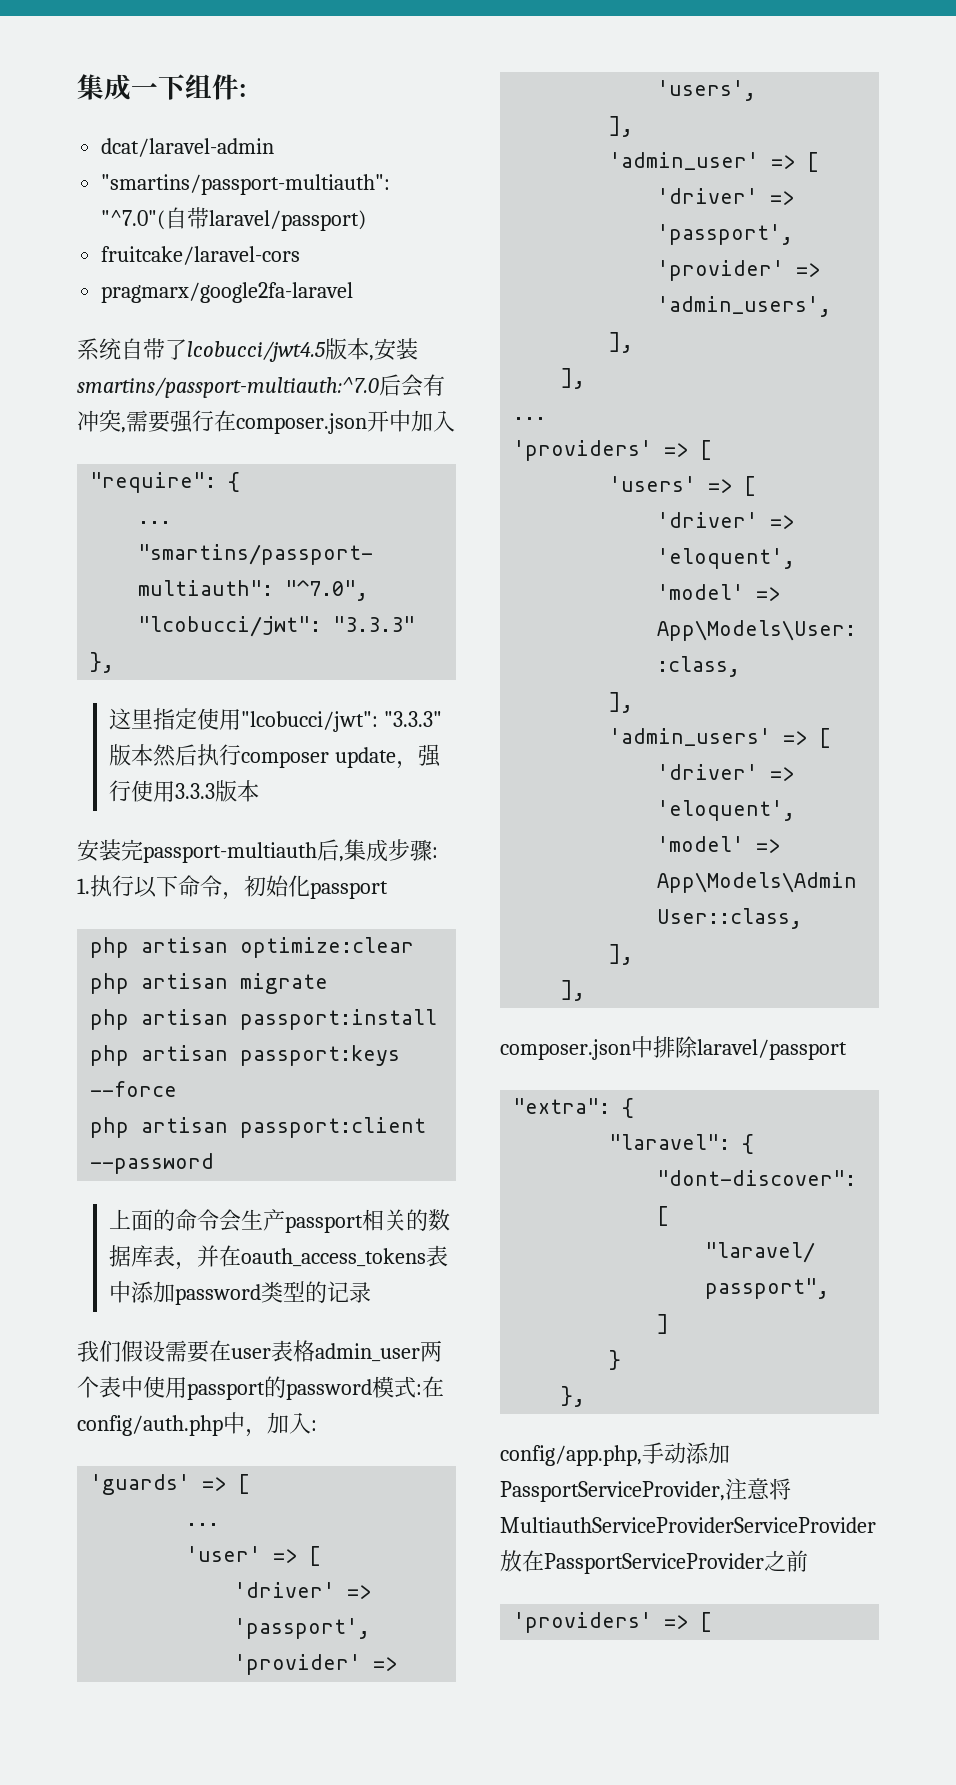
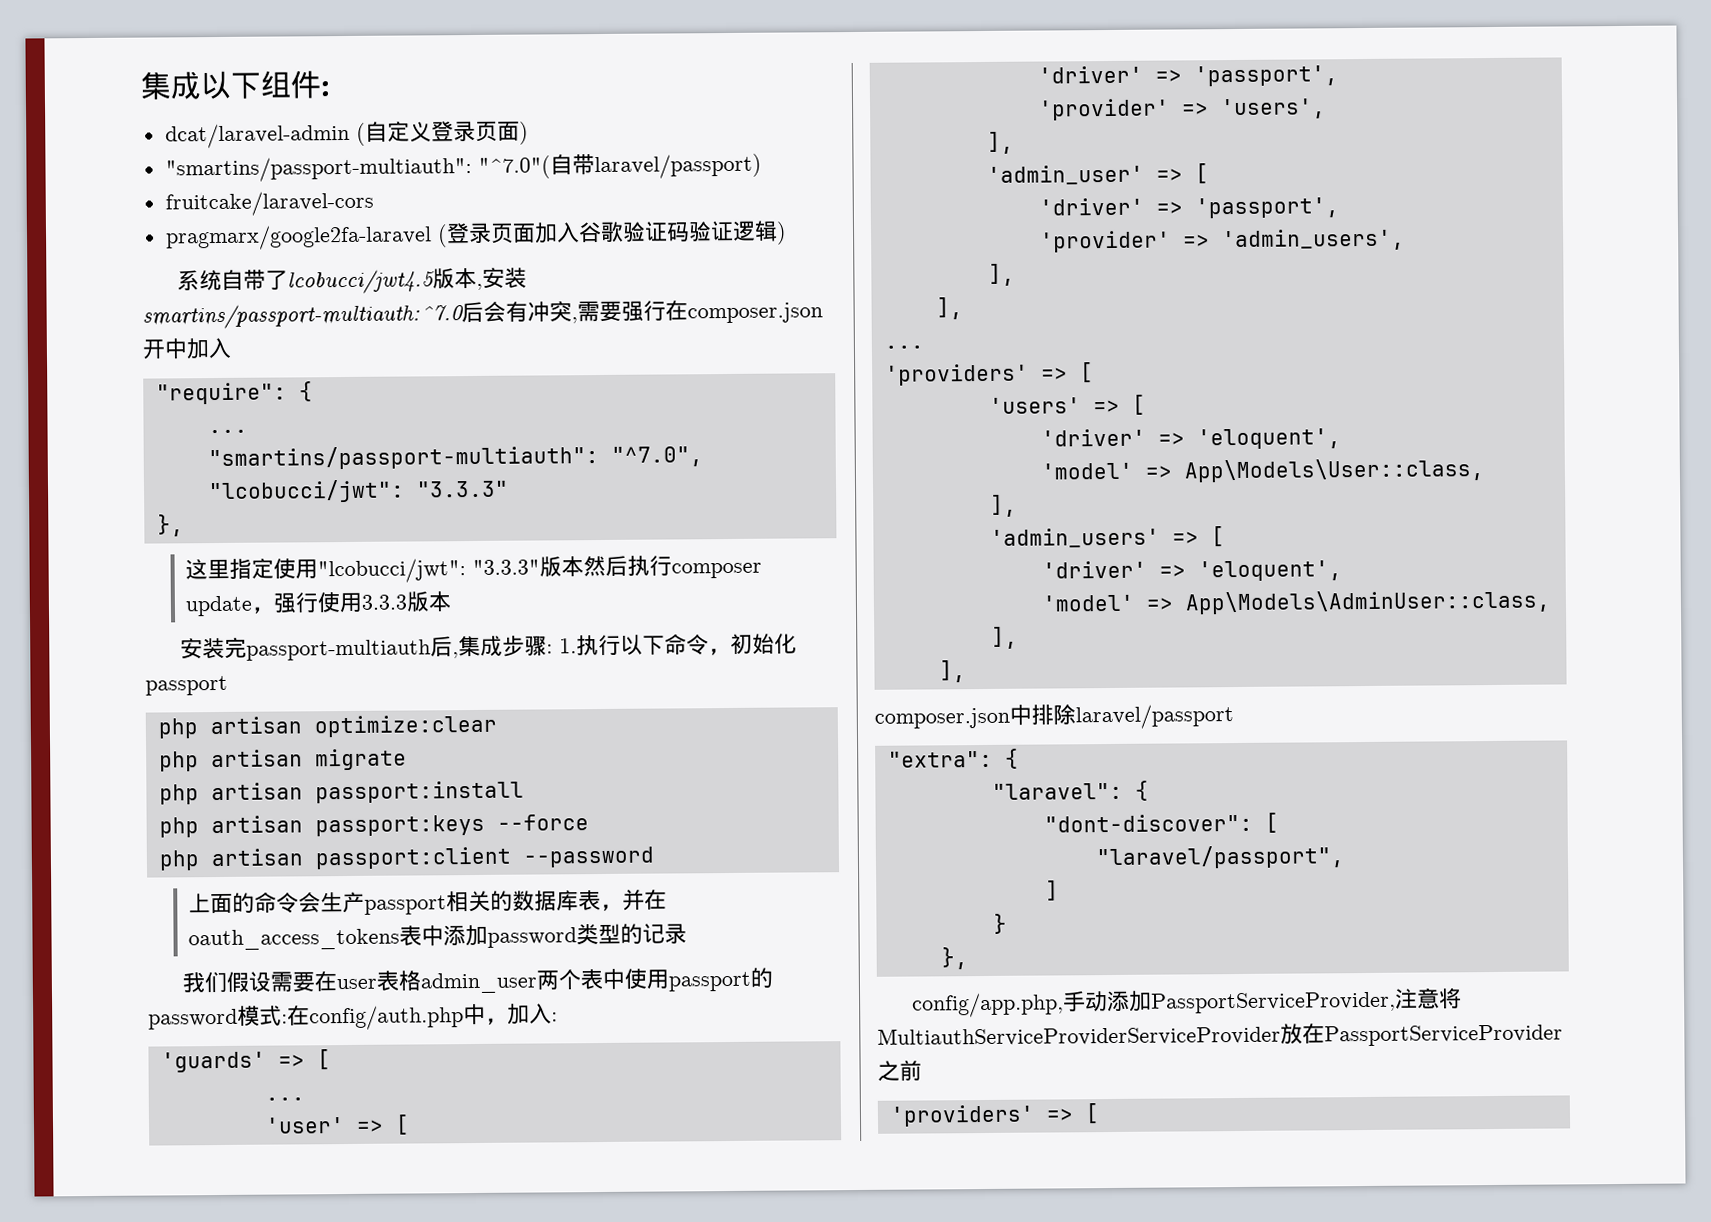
- 集成一下组件:
+ 集成以下组件:
- dcat/laravel-admin
+ dcat/laravel-admin (自定义登录页面)
- pragmarx/google2fa-laravel
+ pragmarx/google2fa-laravel (登录页面加入谷歌验证码验证逻辑)

